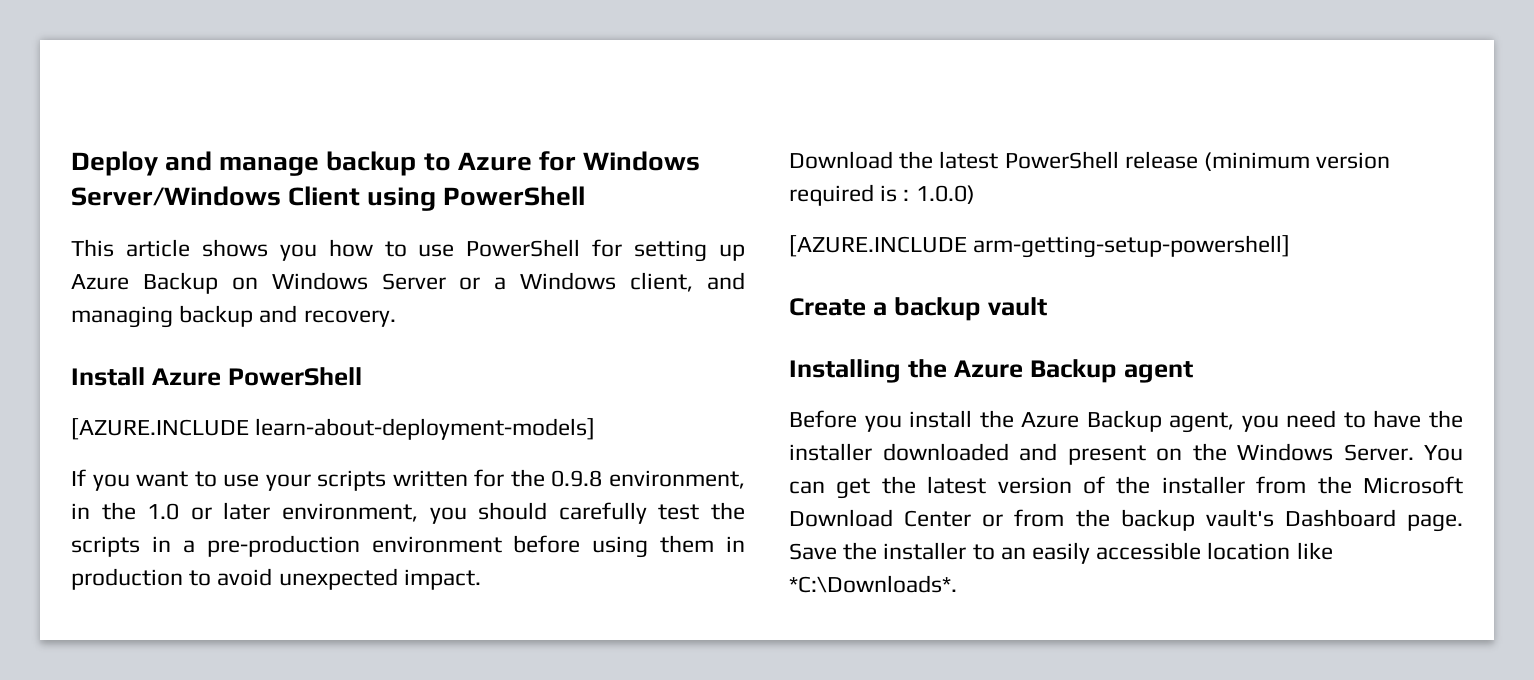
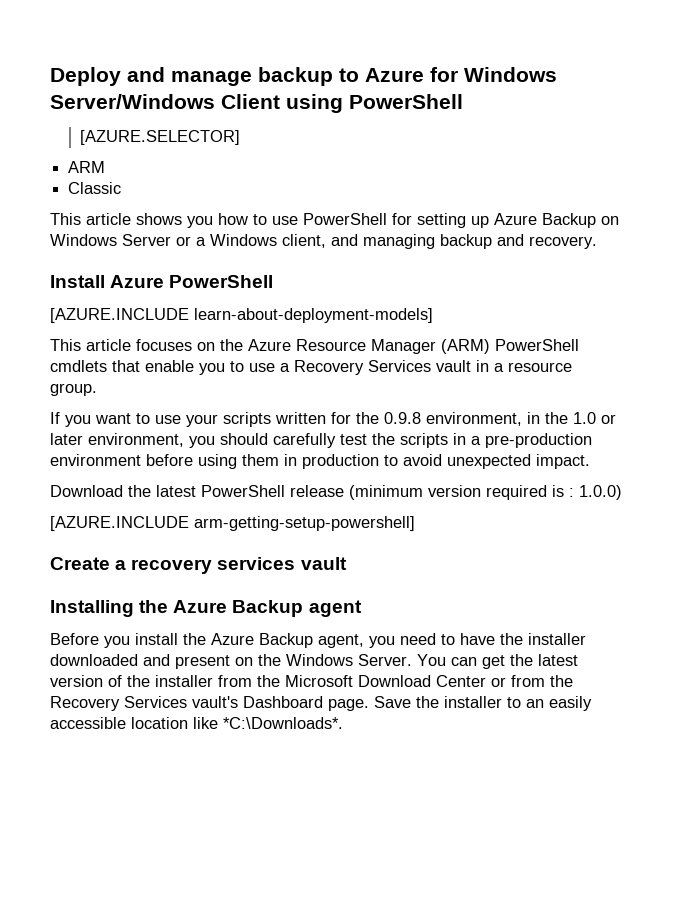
+ [AZURE.SELECTOR]
+ ARM
+ Classic
+ This article focuses on the Azure Resource Manager (ARM) PowerShell cmdlets that enable you to use a Recovery Services vault in a resource group.
- Create a backup vault
+ Create a recovery services vault
- You can get the latest version of the installer from the Microsoft Download Center or from the backup vault's Dashboard page.
+ You can get the latest version of the installer from the Microsoft Download Center or from the Recovery Services vault's Dashboard page.

